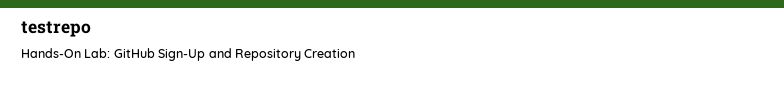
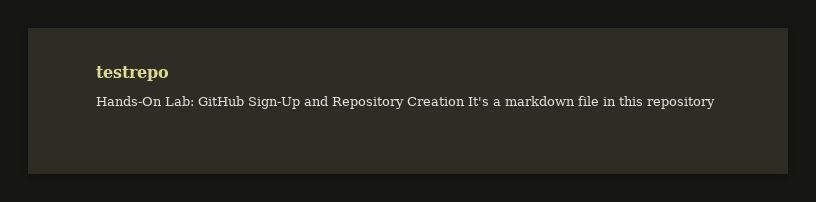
- Hands-On Lab: GitHub Sign-Up and Repository Creation
+ Hands-On Lab: GitHub Sign-Up and Repository Creation It's a markdown file in this repository

